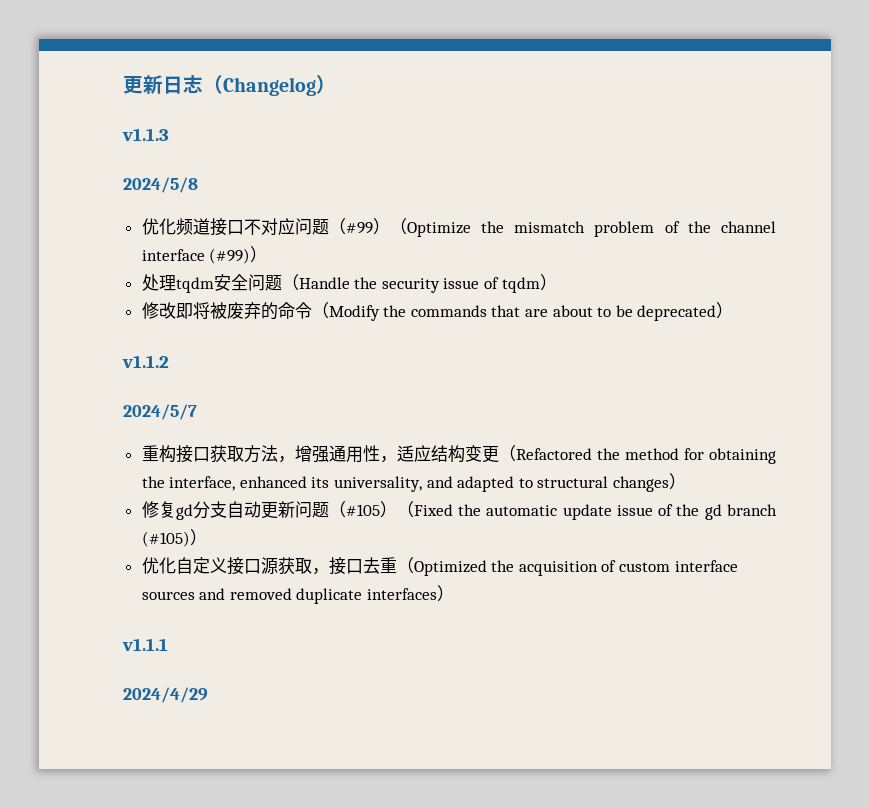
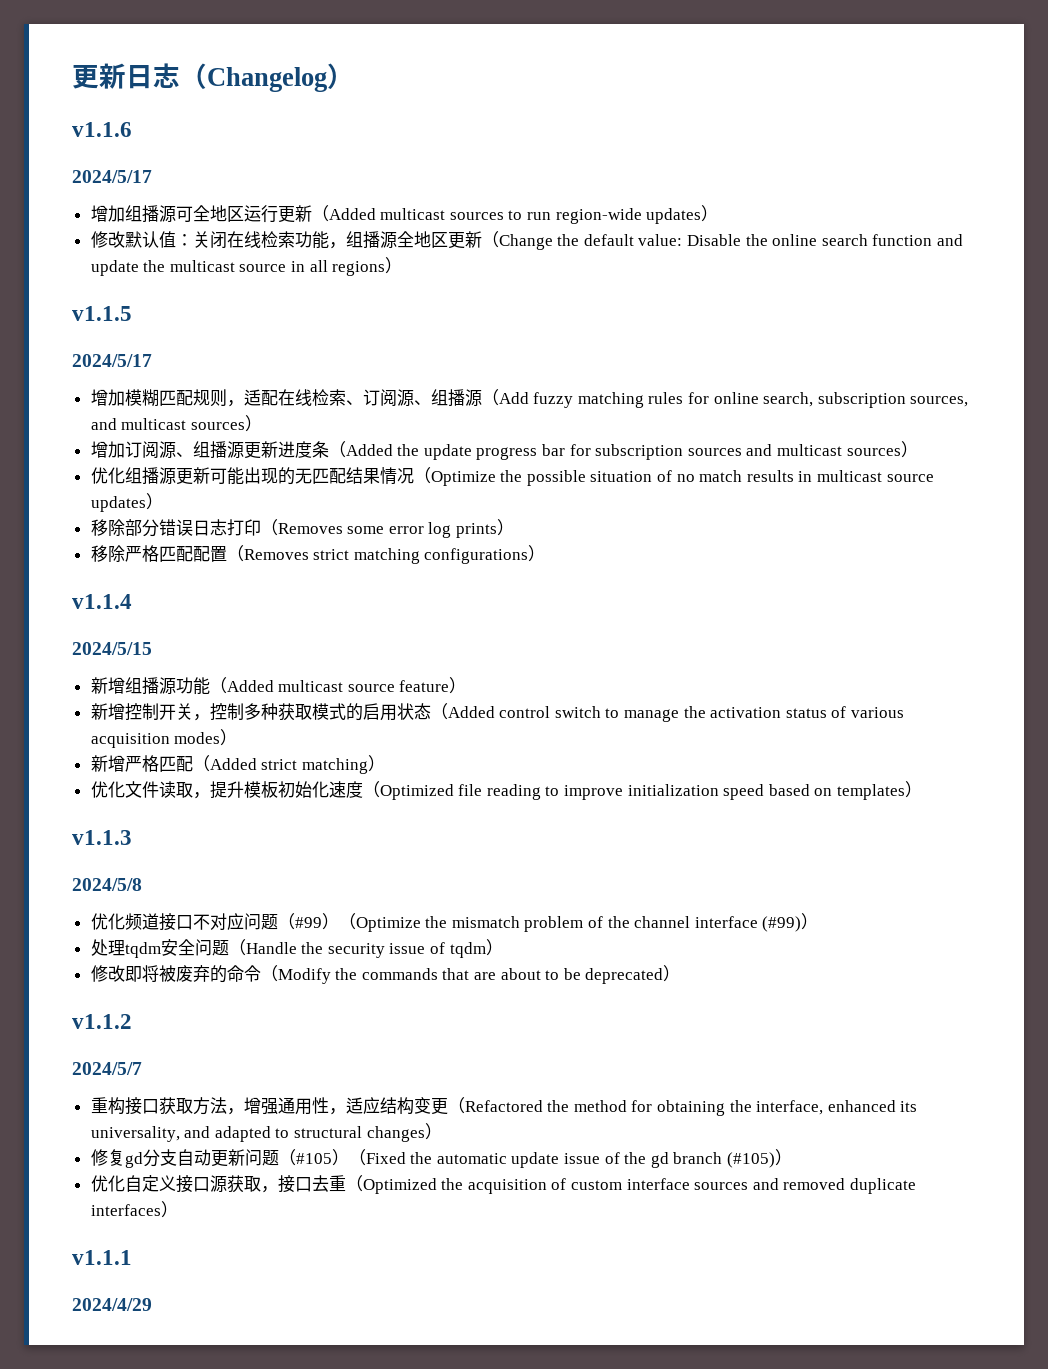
+ v1.1.6
+ 2024/5/17
+ 增加组播源可全地区运行更新（Added multicast sources to run region-wide updates）
+ 修改默认值：关闭在线检索功能，组播源全地区更新（Change the default value: Disable the online search function and update the multicast source in all regions）
+ v1.1.5
+ 2024/5/17
+ 增加模糊匹配规则，适配在线检索、订阅源、组播源（Add fuzzy matching rules for online search, subscription sources, and multicast sources）
+ 增加订阅源、组播源更新进度条（Added the update progress bar for subscription sources and multicast sources）
+ 优化组播源更新可能出现的无匹配结果情况（Optimize the possible situation of no match results in multicast source updates）
+ 移除部分错误日志打印（Removes some error log prints）
+ 移除严格匹配配置（Removes strict matching configurations）
+ v1.1.4
+ 2024/5/15
+ 新增组播源功能（Added multicast source feature）
+ 新增控制开关，控制多种获取模式的启用状态（Added control switch to manage the activation status of various acquisition modes）
+ 新增严格匹配（Added strict matching）
+ 优化文件读取，提升模板初始化速度（Optimized file reading to improve initialization speed based on templates）

